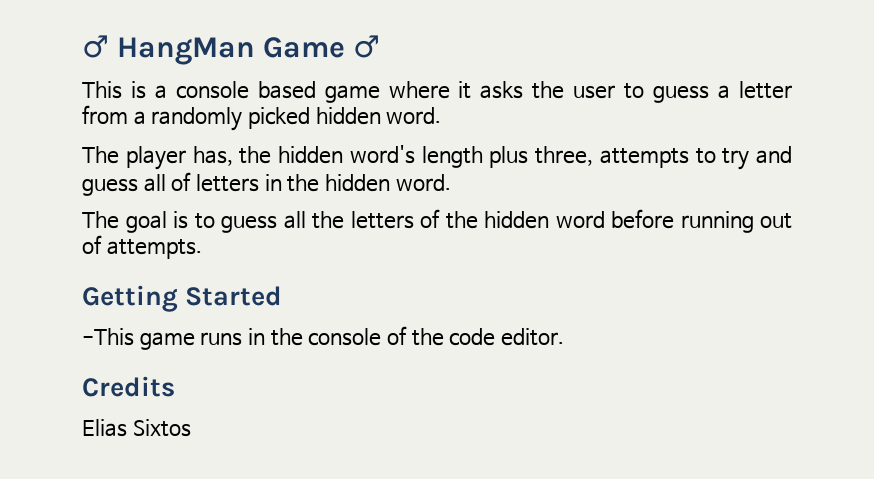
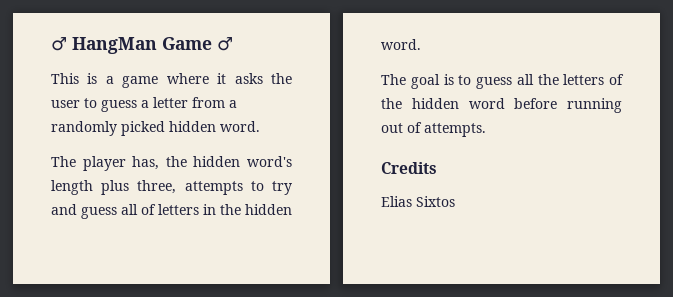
- This is a console based game where it asks the user to guess a letter from a randomly picked hidden word.
+ This is a game where it asks the user to guess a letter from a randomly picked hidden word.
- Getting Started
- -This game runs in the console of the code editor.

